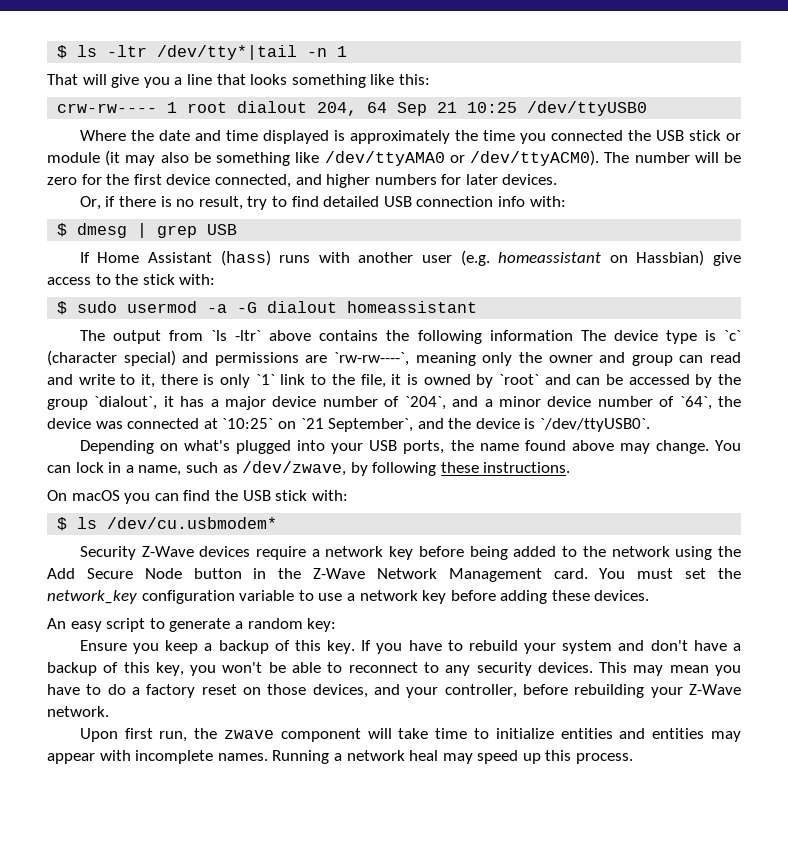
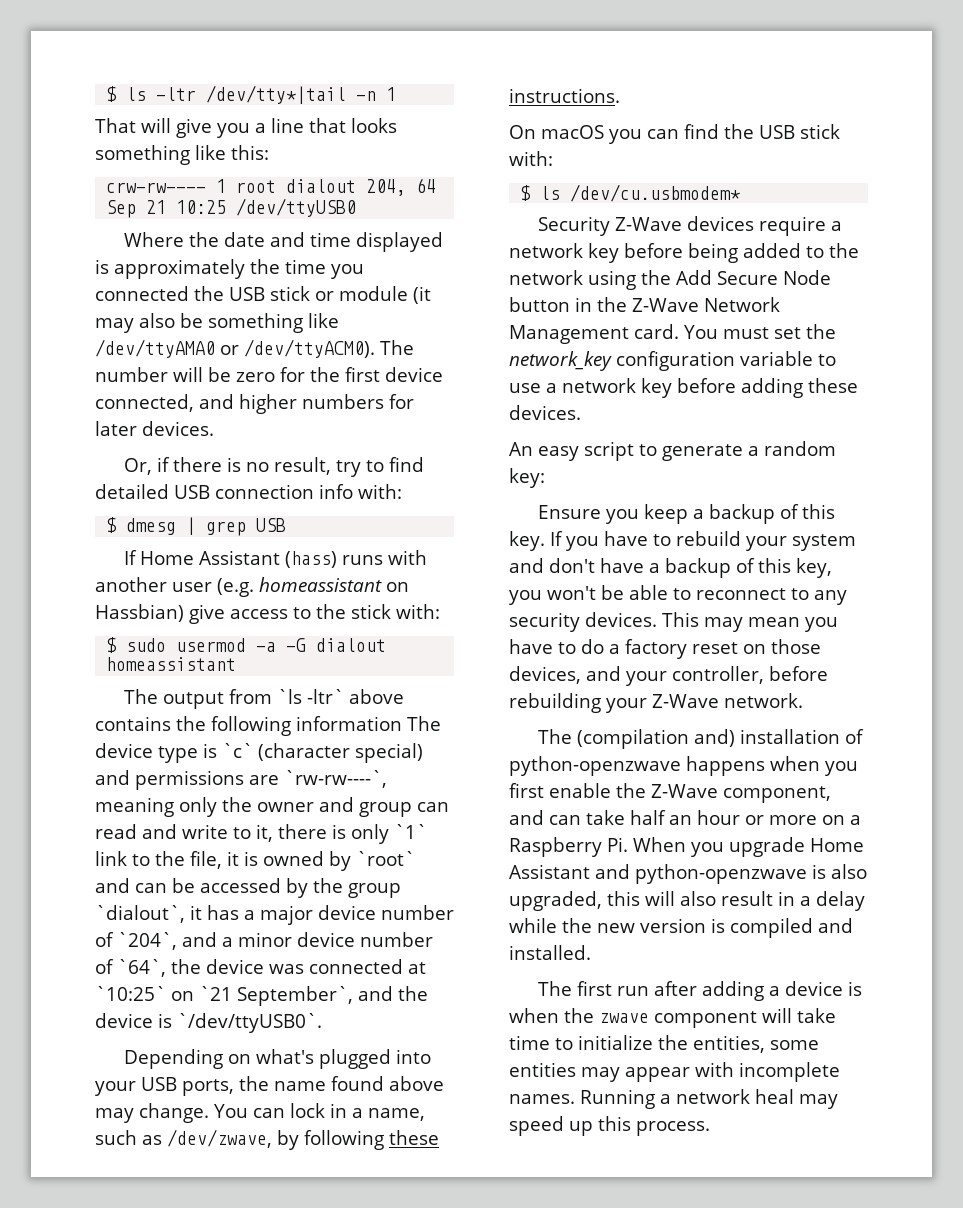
- Upon first run, the zwave component will take time to initialize entities and entities may appear with incomplete names.
+ The (compilation and) installation of python-openzwave happens when you first enable the Z-Wave component, and can take half an hour or more on a Raspberry Pi. When you upgrade Home Assistant and python-openzwave is also upgraded, this will also result in a delay while the new version is compiled and installed.
+ The first run after adding a device is when the zwave component will take time to initialize the entities, some entities may appear with incomplete names.

